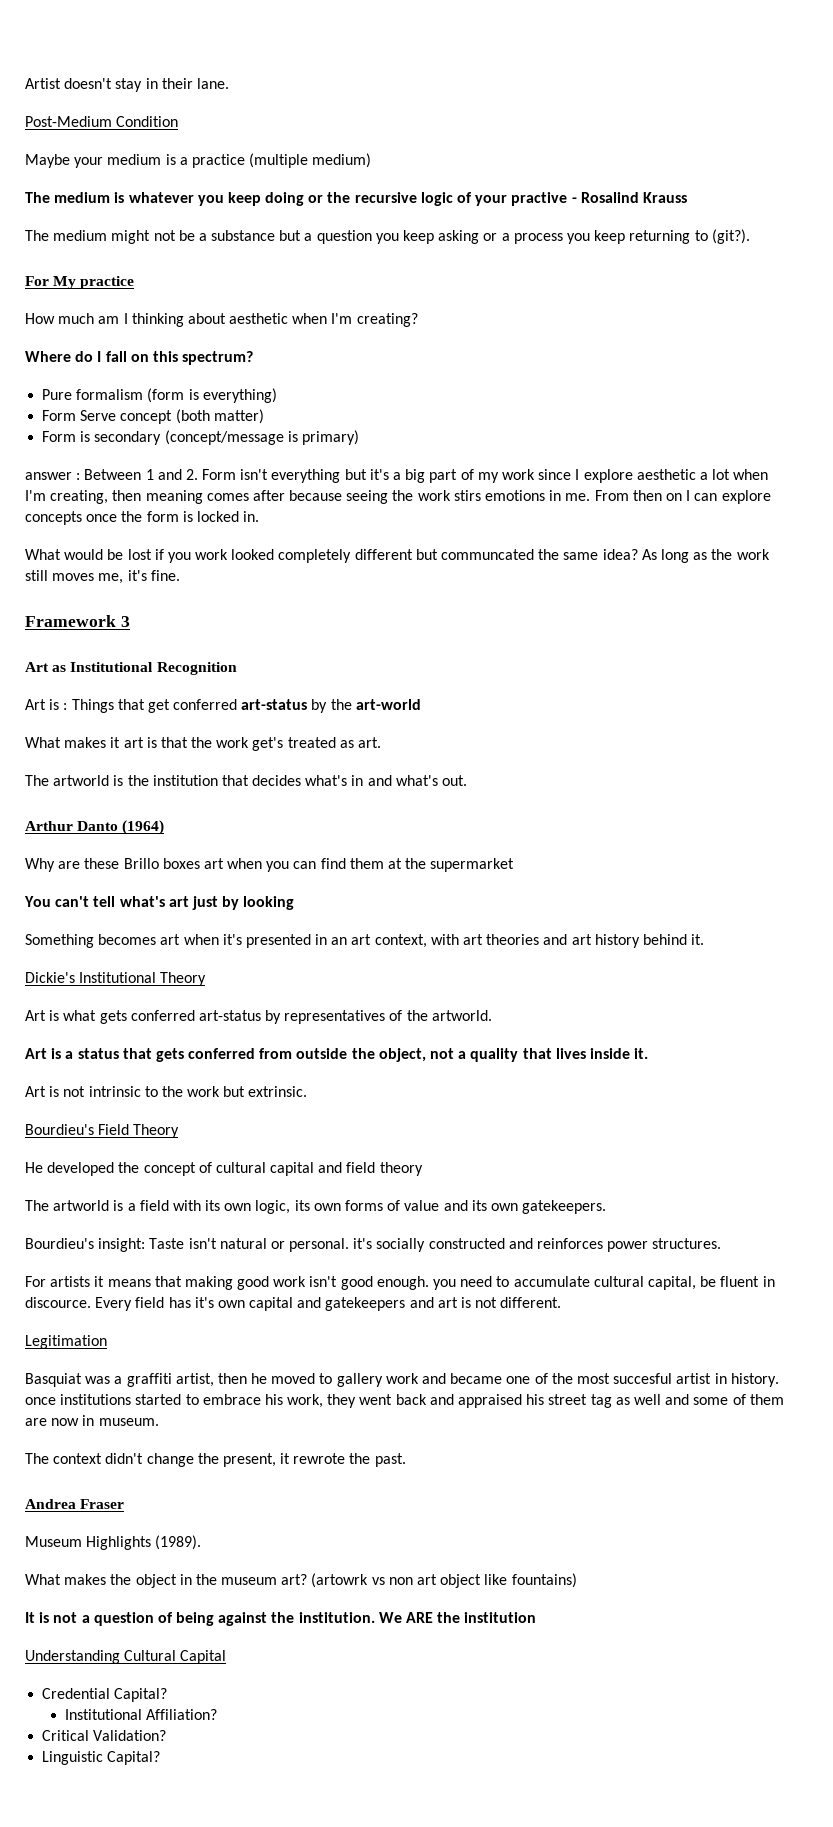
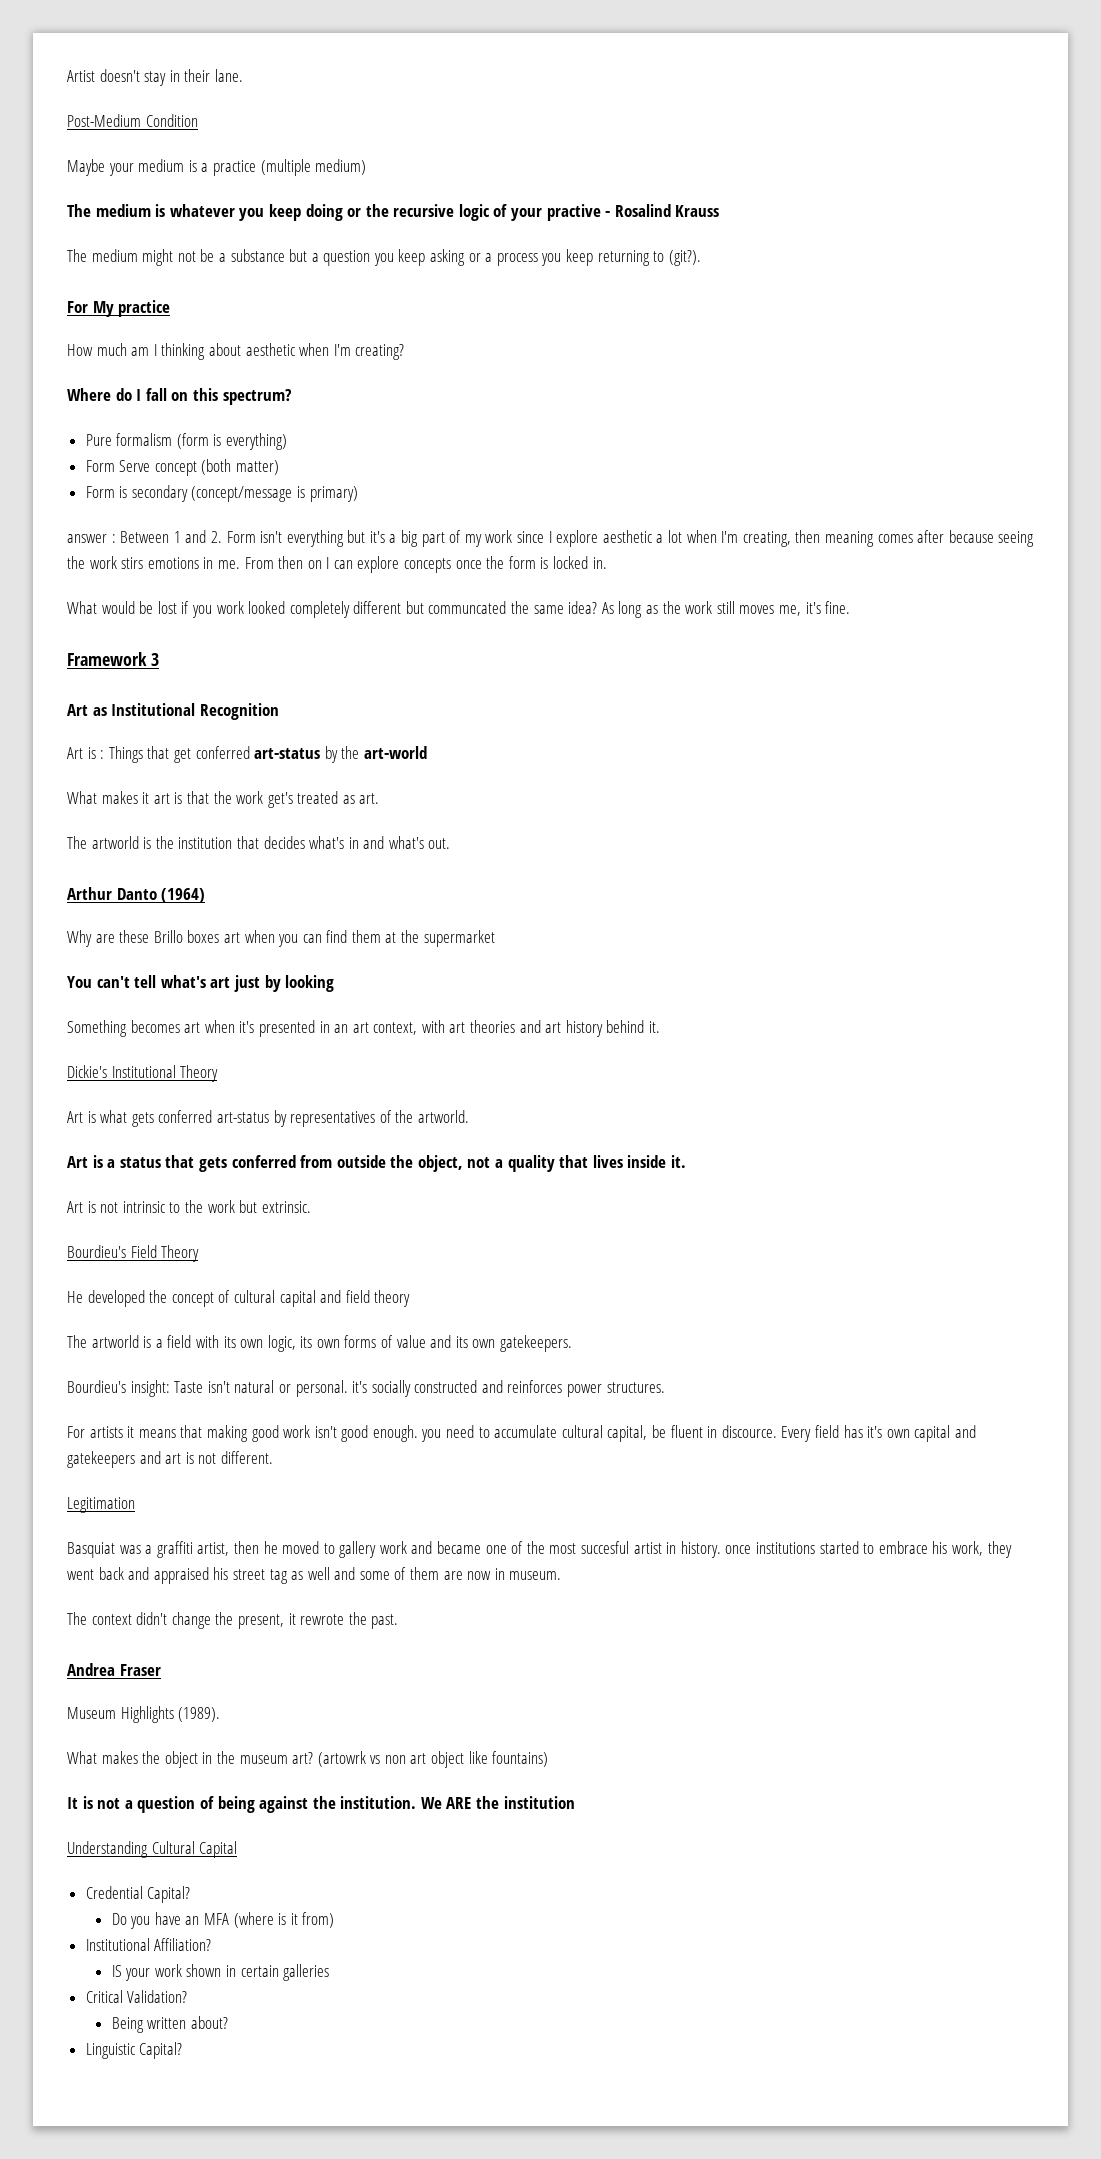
+ Do you have an MFA (where is it from)
  Institutional Affiliation?
+ IS your work shown in certain galleries
+ Being written about?

